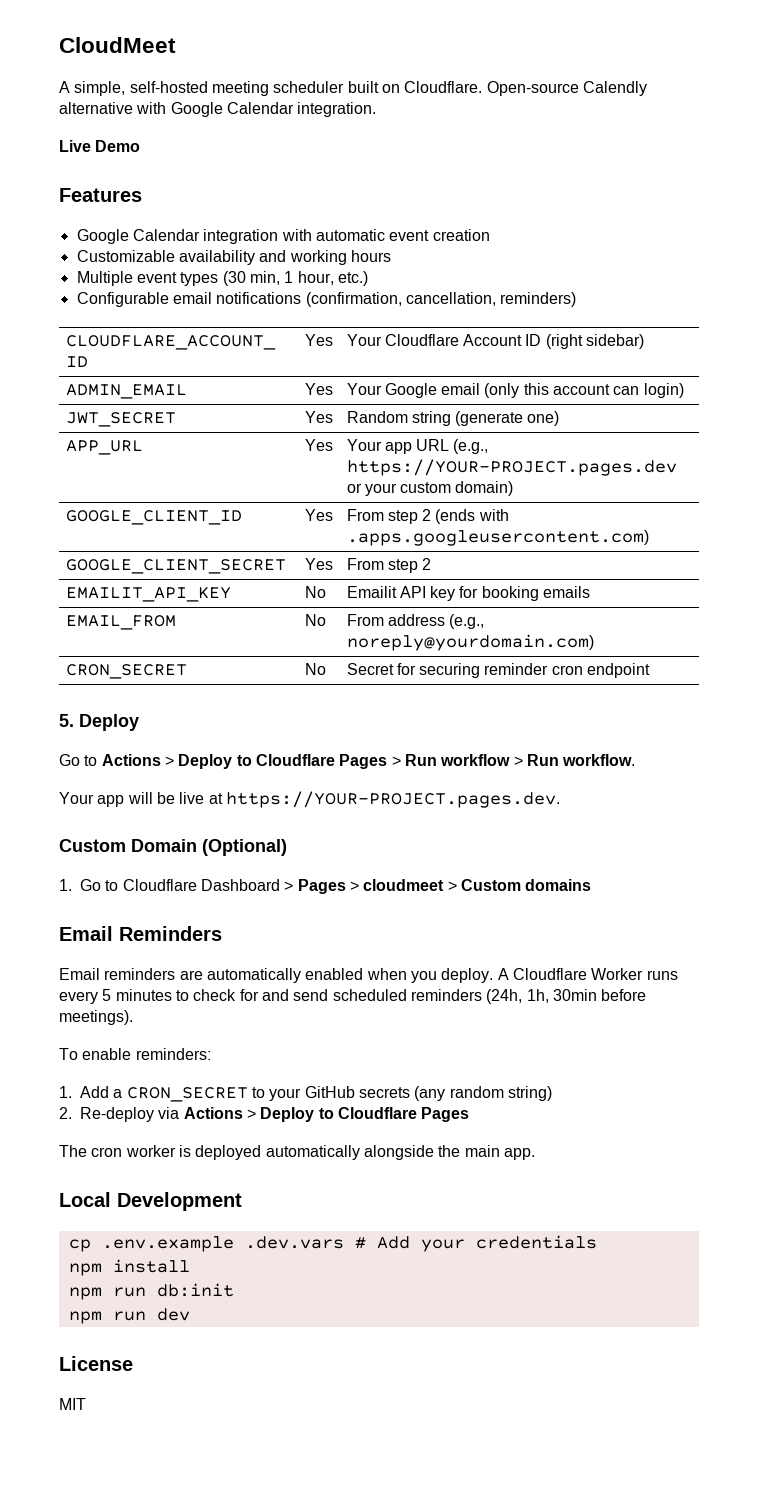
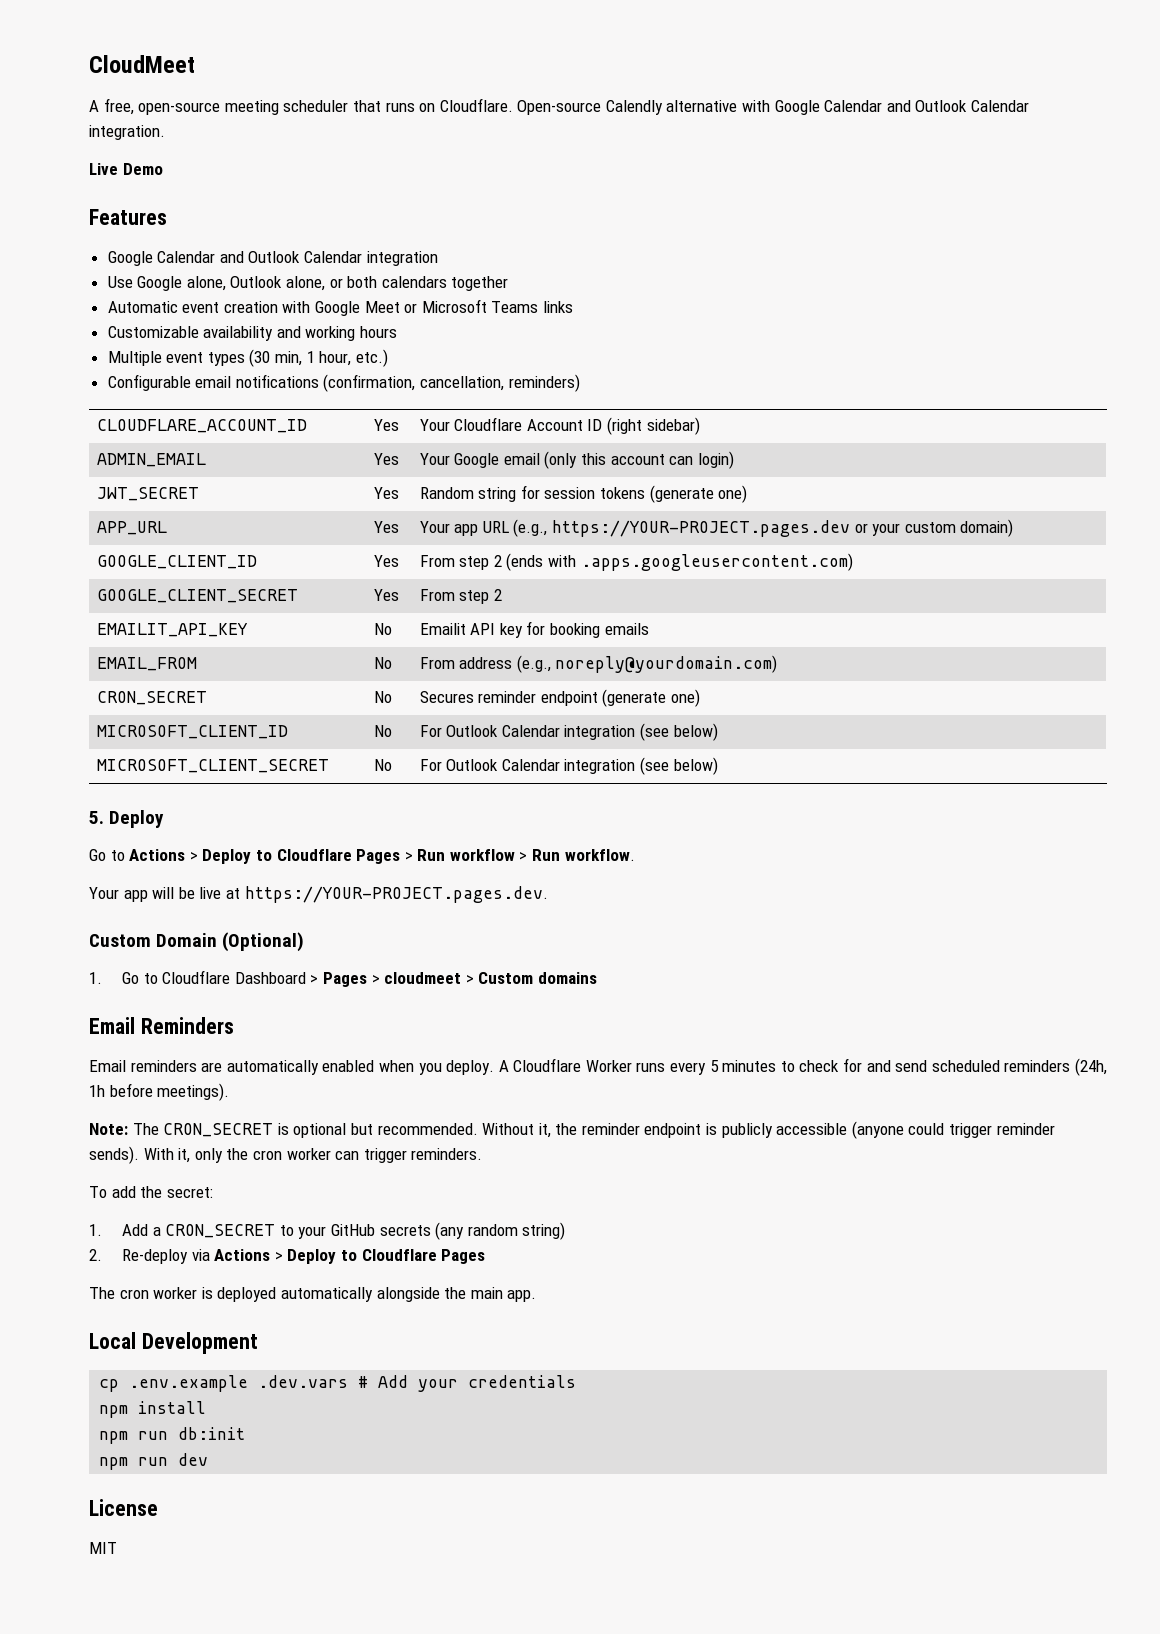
- A simple, self-hosted meeting scheduler built on Cloudflare.
+ A free, open-source meeting scheduler that runs on Cloudflare.
- Open-source Calendly alternative with Google Calendar integration.
+ Open-source Calendly alternative with Google Calendar and Outlook Calendar integration.
- Google Calendar integration with automatic event creation
+ Google Calendar and Outlook Calendar integration
+ Use Google alone, Outlook alone, or both calendars together
+ Automatic event creation with Google Meet or Microsoft Teams links
- JWT_SECRET | Yes | Random string (generate one)
+ JWT_SECRET | Yes | Random string for session tokens (generate one)
- CRON_SECRET | No | Secret for securing reminder cron endpoint
+ CRON_SECRET | No | Secures reminder endpoint (generate one)
+ MICROSOFT_CLIENT_ID | No | For Outlook Calendar integration (see below)
+ MICROSOFT_CLIENT_SECRET | No | For Outlook Calendar integration (see below)
- A Cloudflare Worker runs every 5 minutes to check for and send scheduled reminders (24h, 1h, 30min before meetings).
+ A Cloudflare Worker runs every 5 minutes to check for and send scheduled reminders (24h, 1h before meetings).
- To enable reminders:
+ Note: The CRON_SECRET is optional but recommended. Without it, the reminder endpoint is publicly accessible (anyone could trigger reminder sends). With it, only the cron worker can trigger reminders.
+ To add the secret:

